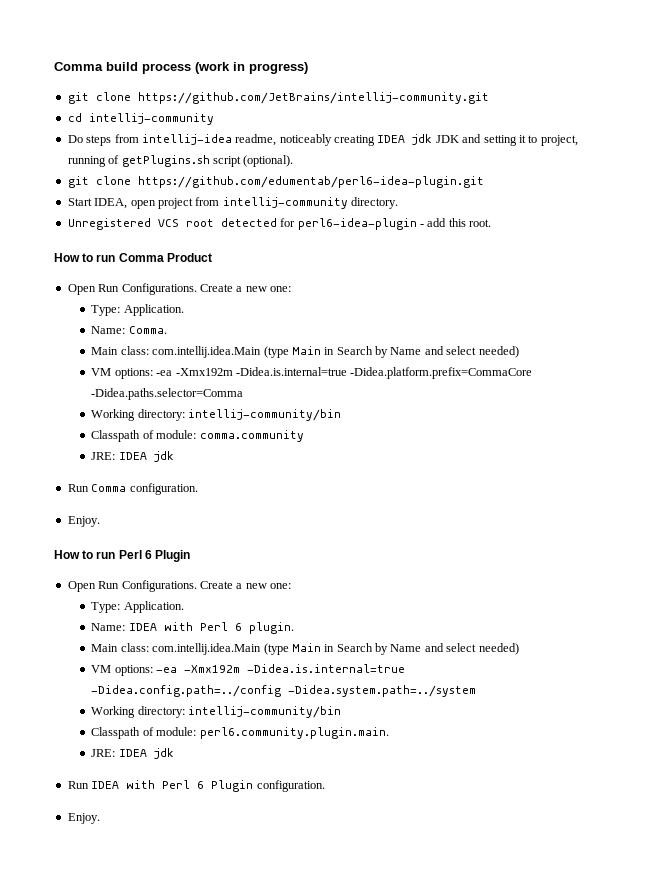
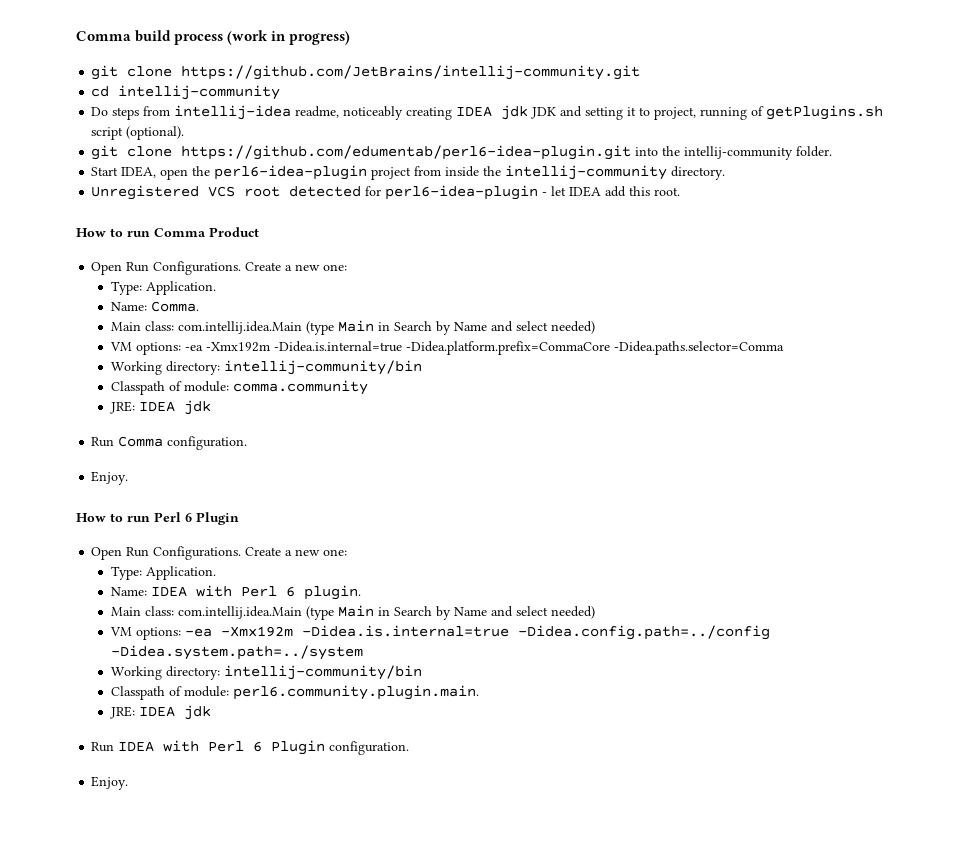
- git clone https://github.com/edumentab/perl6-idea-plugin.git
+ git clone https://github.com/edumentab/perl6-idea-plugin.git into the intellij-community folder.
- Start IDEA, open project from intellij-community directory.
+ Start IDEA, open the perl6-idea-plugin project from inside the intellij-community directory.
- Unregistered VCS root detected for perl6-idea-plugin - add this root.
+ Unregistered VCS root detected for perl6-idea-plugin - let IDEA add this root.

